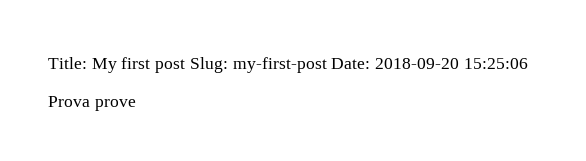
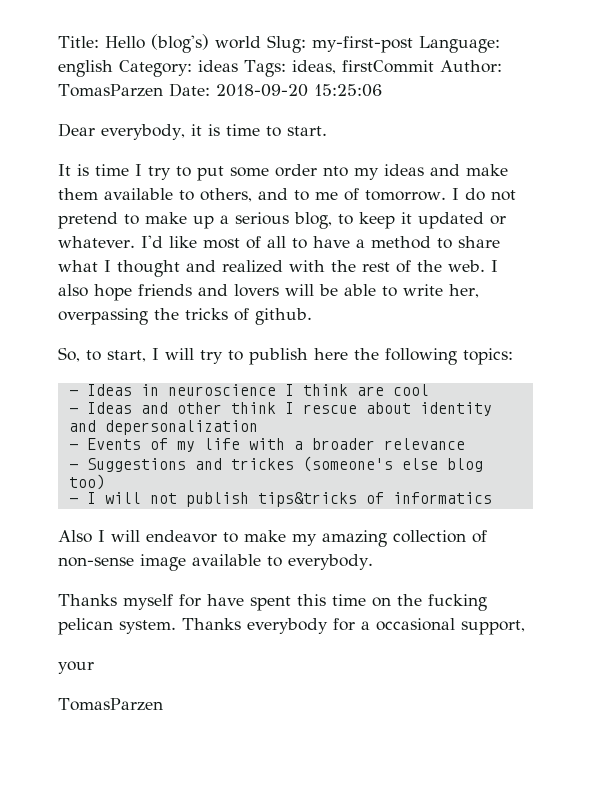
- Title: My first post Slug: my-first-post Date: 2018-09-20 15:25:06
- Prova prove
+ Title: Hello (blog's) world Slug: my-first-post Language: english Category: ideas Tags: ideas, firstCommit Author: TomasParzen Date: 2018-09-20 15:25:06
+ Dear everybody, it is time to start.
+ It is time I try to put some order nto my ideas and make them available to others, and to me of tomorrow. I do not pretend to make up a serious blog, to keep it updated or whatever. I'd like most of all to have a method to share what I thought and realized with the rest of the web. I also hope friends and lovers will be able to write her, overpassing the tricks of github.
+ So, to start, I will try to publish here the following topics:
+ - Ideas in neuroscience I think are cool
+ - Ideas and other think I rescue about identity and depersonalization
+ - Events of my life with a broader relevance
+ - Suggestions and trickes (someone's else blog too)
+ - I will not publish tips&tricks of informatics
+ Also I will endeavor to make my amazing collection of non-sense image available to everybody.
+ Thanks myself for have spent this time on the fucking pelican system. Thanks everybody for a occasional support,
+ your
+ TomasParzen

